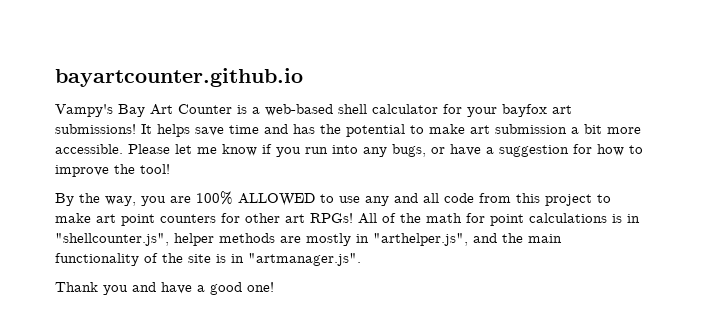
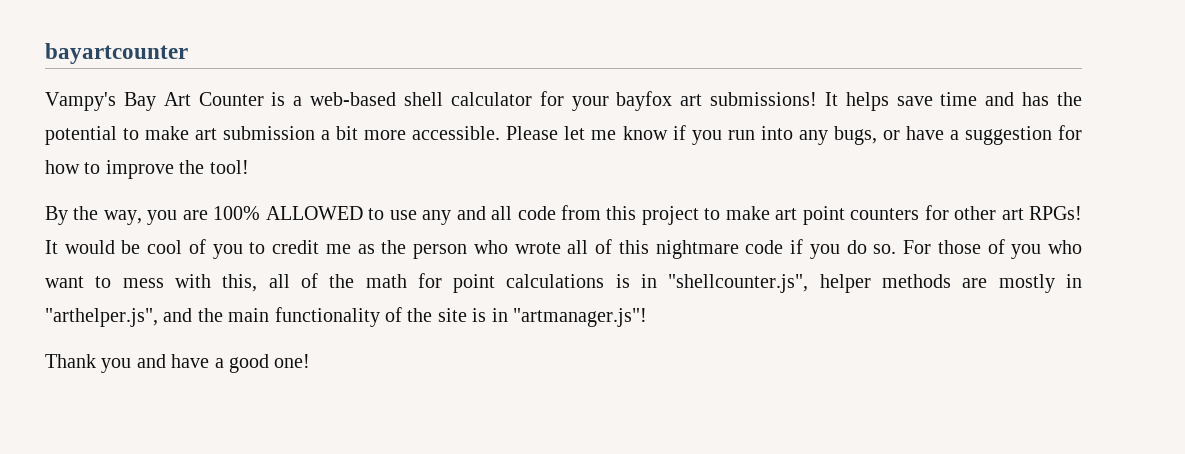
- bayartcounter.github.io
+ bayartcounter
- All of the math for point calculations is in "shellcounter.js", helper methods are mostly in "arthelper.js", and the main functionality of the site is in "artmanager.js".
+ It would be cool of you to credit me as the person who wrote all of this nightmare code if you do so. For those of you who want to mess with this, all of the math for point calculations is in "shellcounter.js", helper methods are mostly in "arthelper.js", and the main functionality of the site is in "artmanager.js"!

